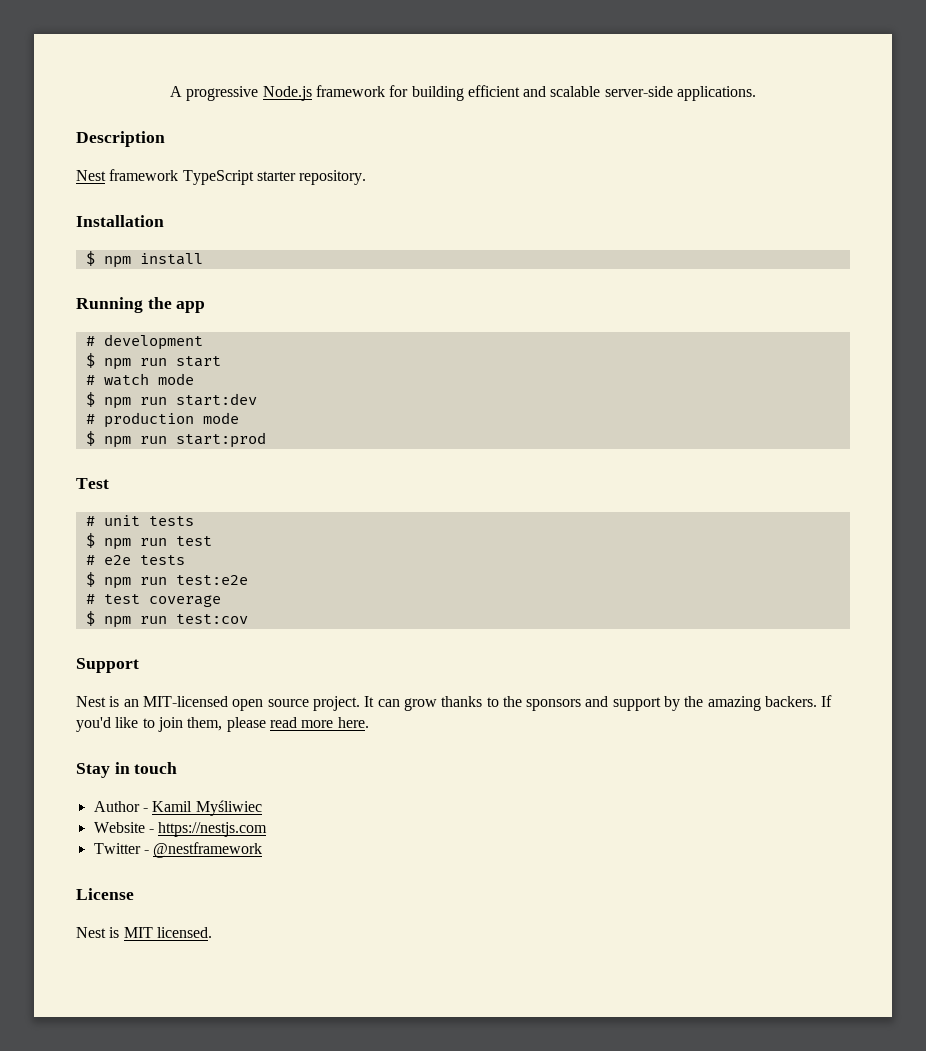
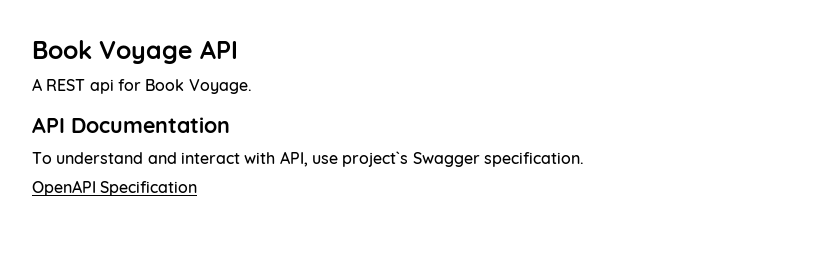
- A progressive Node.js framework for building efficient and scalable server-side applications.
- Description
- Nest framework TypeScript starter repository.
- Installation
- $ npm install
- Running the app
- # development
- $ npm run start
- # watch mode
- $ npm run start:dev
- # production mode
- $ npm run start:prod
- Test
- # unit tests
- $ npm run test
- # e2e tests
- $ npm run test:e2e
- # test coverage
- $ npm run test:cov
- Support
- Nest is an MIT-licensed open source project. It can grow thanks to the sponsors and support by the amazing backers. If you'd like to join them, please read more here.
- Stay in touch
- Author - Kamil Myśliwiec
- Website - https://nestjs.com
- Twitter - @nestframework
- License
- Nest is MIT licensed.
+ Book Voyage API
+ A REST api for Book Voyage.
+ API Documentation
+ To understand and interact with API, use project`s Swagger specification.
+ OpenAPI Specification

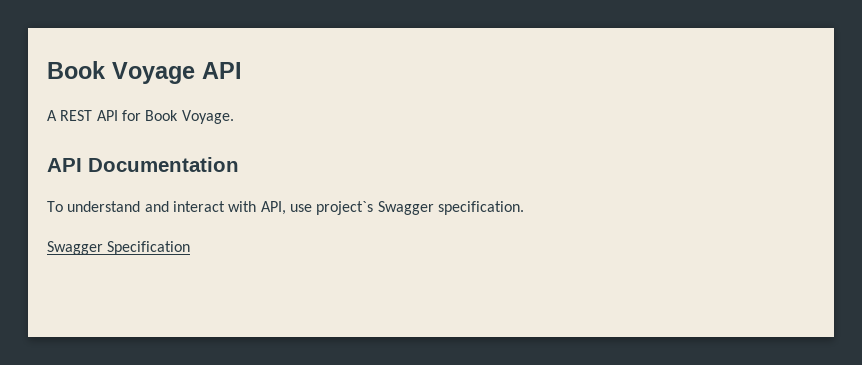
- A REST api for Book Voyage.
+ A REST API for Book Voyage.
- OpenAPI Specification
+ Swagger Specification

